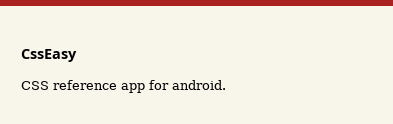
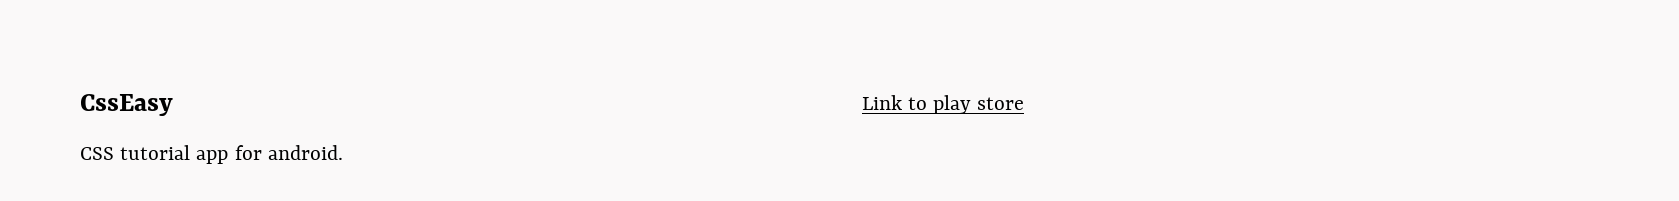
- CSS reference app for android.
+ CSS tutorial app for android.
+ Link to play store

